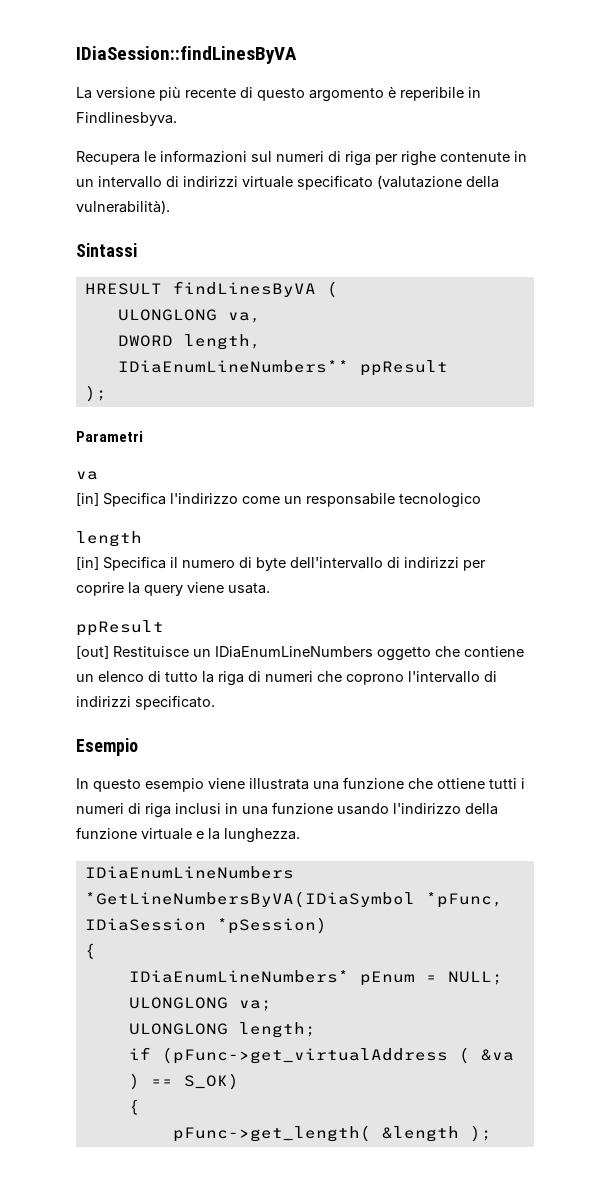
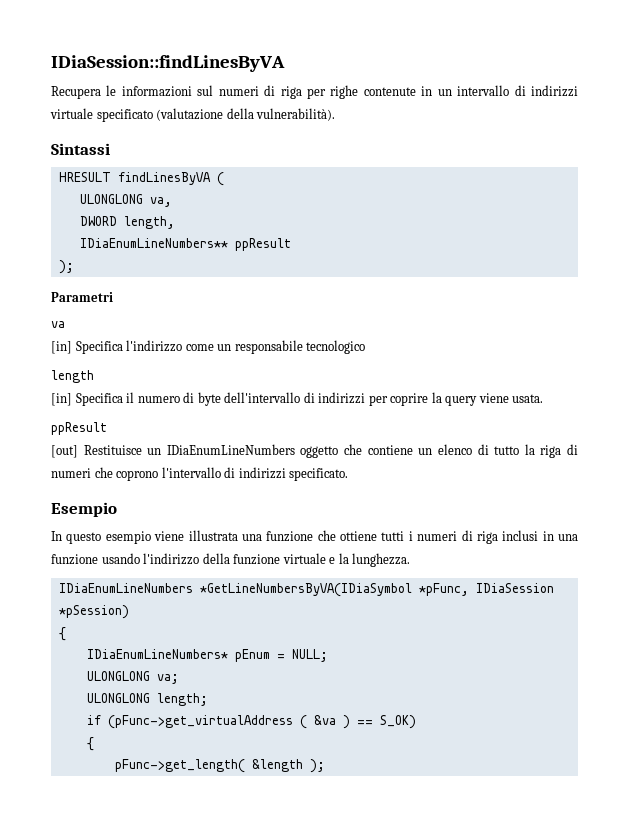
- La versione più recente di questo argomento è reperibile in Findlinesbyva.

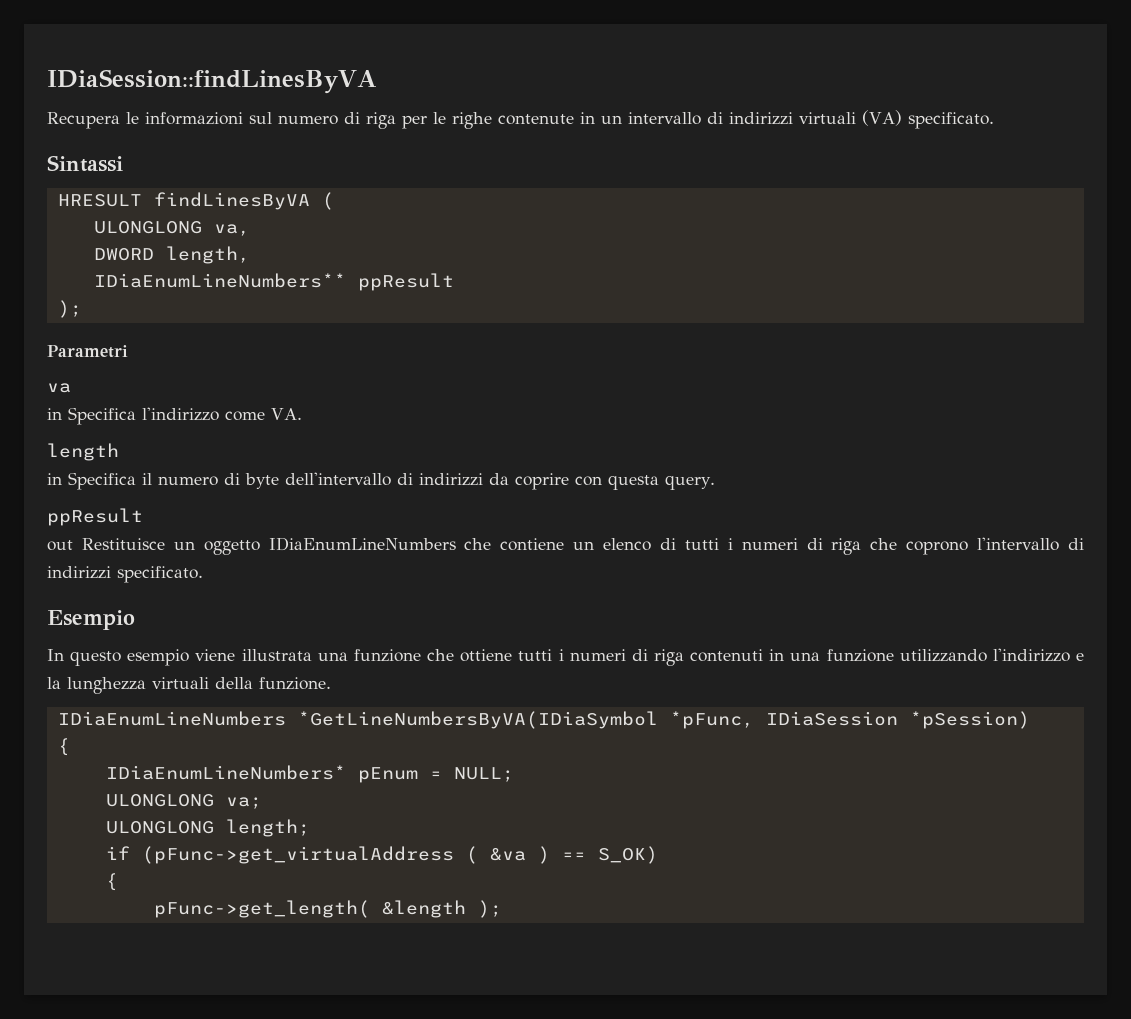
- Recupera le informazioni sul numeri di riga per righe contenute in un intervallo di indirizzi virtuale specificato (valutazione della vulnerabilità).
+ Recupera le informazioni sul numero di riga per le righe contenute in un intervallo di indirizzi virtuali (VA) specificato.
- [in] Specifica l'indirizzo come un responsabile tecnologico
+ in Specifica l'indirizzo come VA.
- [in] Specifica il numero di byte dell'intervallo di indirizzi per coprire la query viene usata.
+ in Specifica il numero di byte dell'intervallo di indirizzi da coprire con questa query.
  ppResult
- [out] Restituisce un IDiaEnumLineNumbers oggetto che contiene un elenco di tutto la riga di numeri che coprono l'intervallo di indirizzi specificato.
+ out Restituisce un oggetto IDiaEnumLineNumbers che contiene un elenco di tutti i numeri di riga che coprono l'intervallo di indirizzi specificato.
- In questo esempio viene illustrata una funzione che ottiene tutti i numeri di riga inclusi in una funzione usando l'indirizzo della funzione virtuale e la lunghezza.
+ In questo esempio viene illustrata una funzione che ottiene tutti i numeri di riga contenuti in una funzione utilizzando l'indirizzo e la lunghezza virtuali della funzione.

